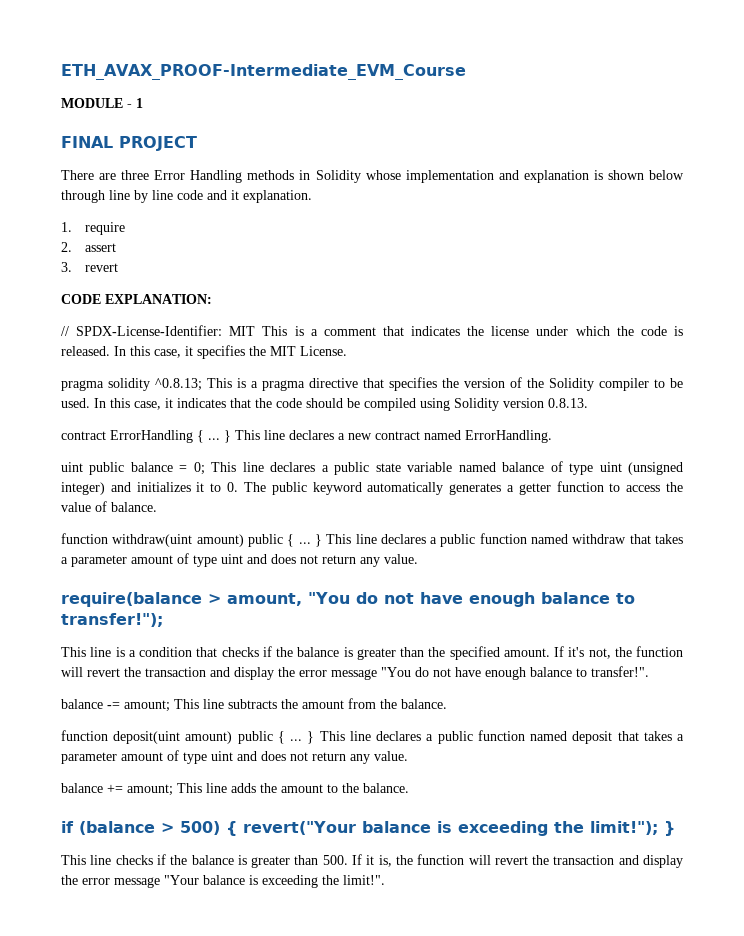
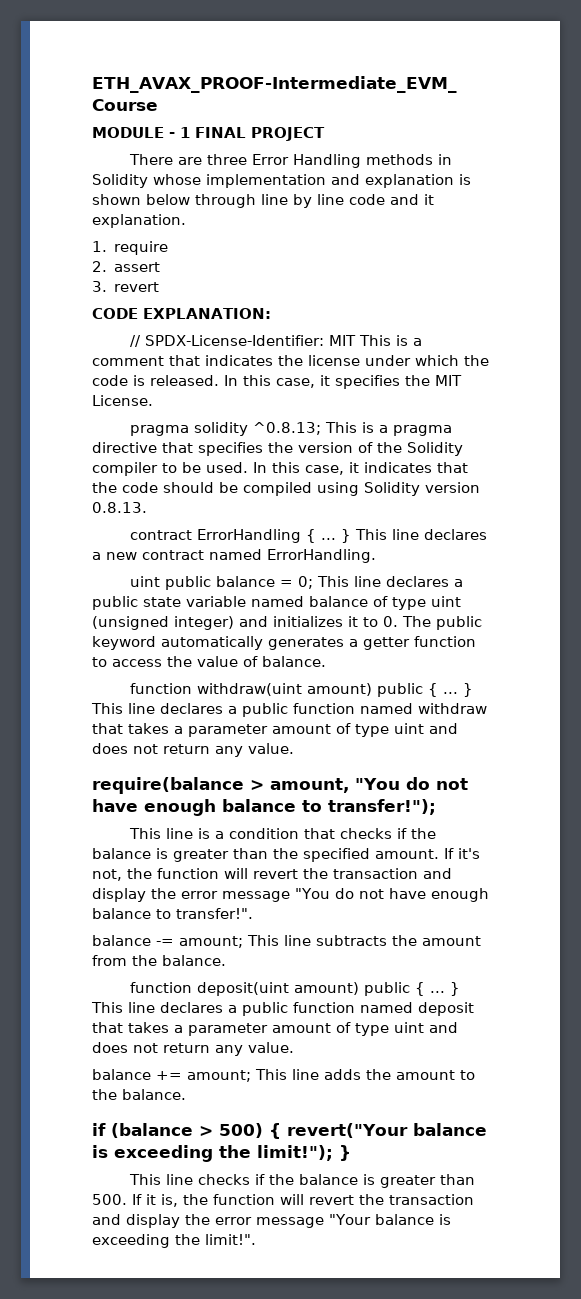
- MODULE - 1
- FINAL PROJECT
+ MODULE - 1 FINAL PROJECT

